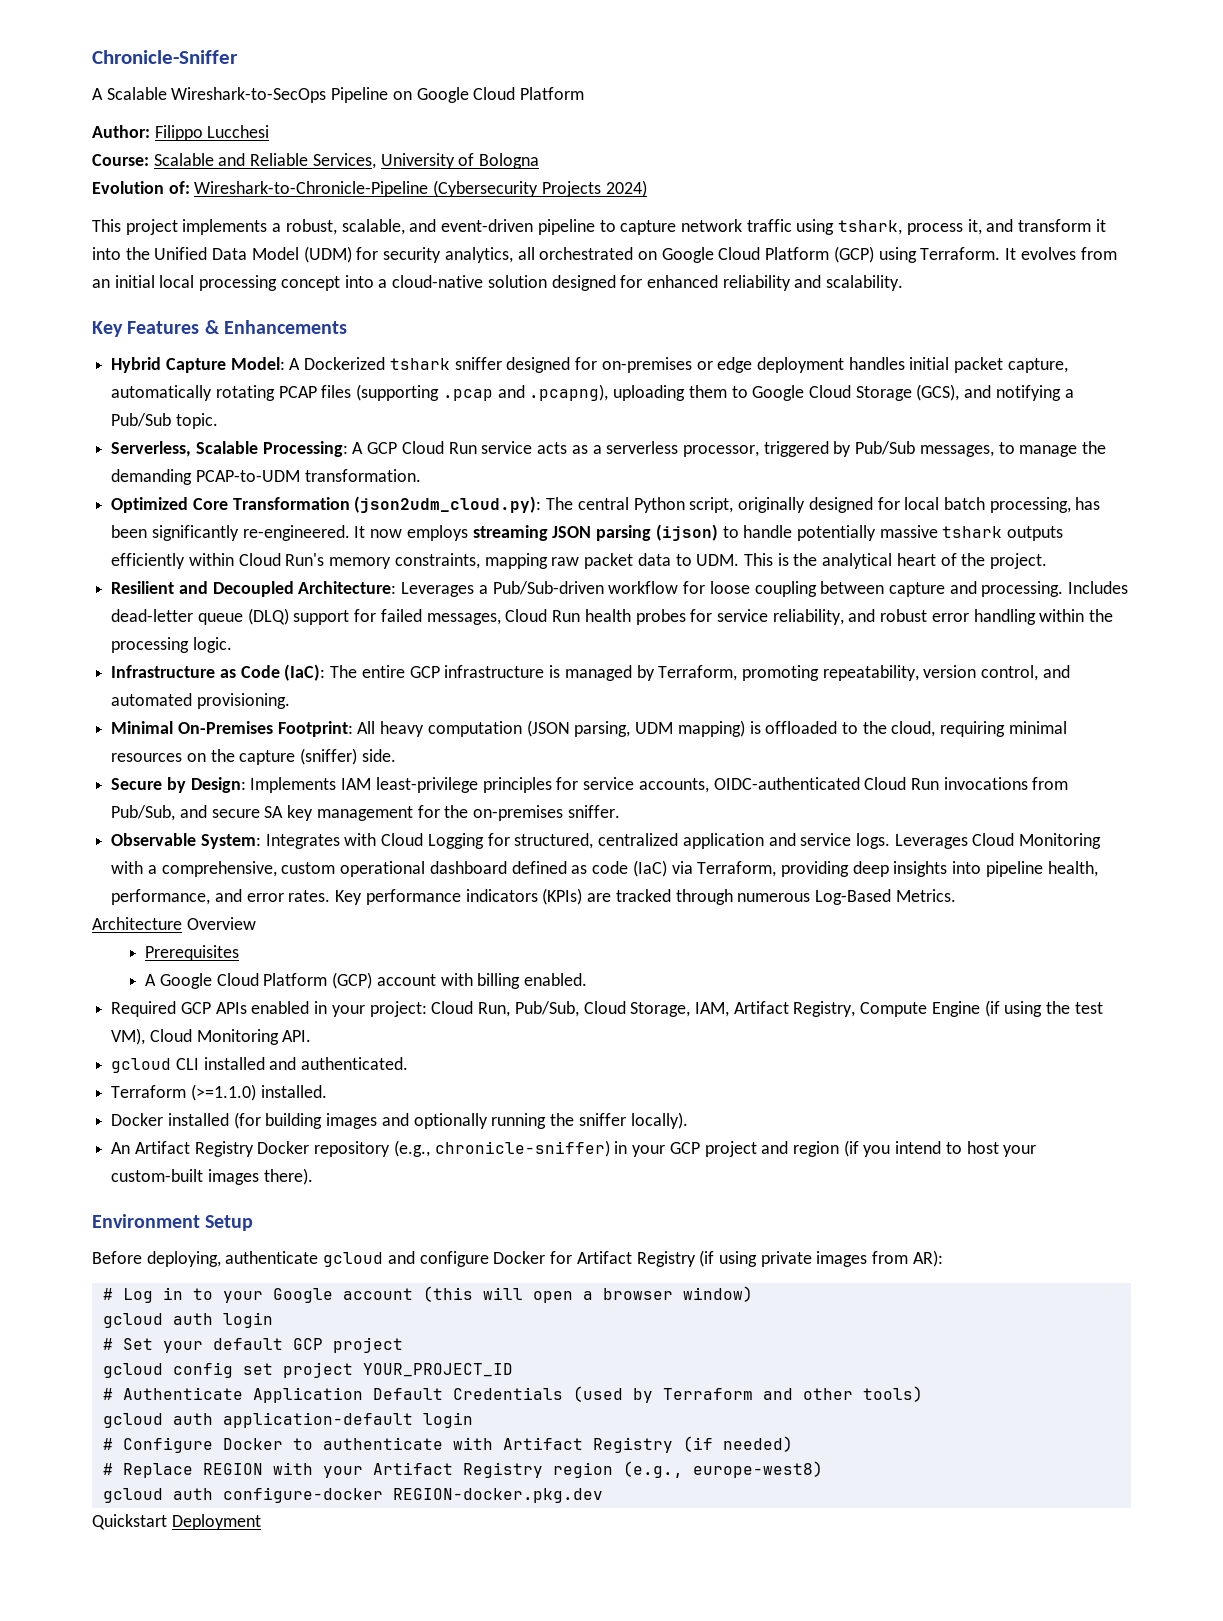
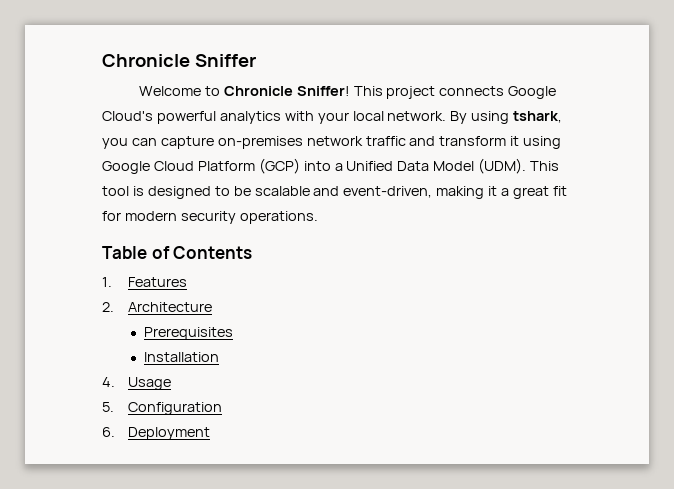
- Chronicle-Sniffer
- A Scalable Wireshark-to-SecOps Pipeline on Google Cloud Platform
- Author: Filippo Lucchesi
- Course: Scalable and Reliable Services, University of Bologna
- Evolution of: Wireshark-to-Chronicle-Pipeline (Cybersecurity Projects 2024)
- This project implements a robust, scalable, and event-driven pipeline to capture network traffic using tshark, process it, and transform it into the Unified Data Model (UDM) for security analytics, all orchestrated on Google Cloud Platform (GCP) using Terraform. It evolves from an initial local processing concept into a cloud-native solution designed for enhanced reliability and scalability.
- Key Features & Enhancements
- Hybrid Capture Model: A Dockerized tshark sniffer designed for on-premises or edge deployment handles initial packet capture, automatically rotating PCAP files (supporting .pcap and .pcapng), uploading them to Google Cloud Storage (GCS), and notifying a Pub/Sub topic.
- Serverless, Scalable Processing: A GCP Cloud Run service acts as a serverless processor, triggered by Pub/Sub messages, to manage the demanding PCAP-to-UDM transformation.
- Optimized Core Transformation (json2udm_cloud.py): The central Python script, originally designed for local batch processing, has been significantly re-engineered. It now employs streaming JSON parsing (ijson) to handle potentially massive tshark outputs efficiently within Cloud Run's memory constraints, mapping raw packet data to UDM. This is the analytical heart of the project.
- Resilient and Decoupled Architecture: Leverages a Pub/Sub-driven workflow for loose coupling between capture and processing. Includes dead-letter queue (DLQ) support for failed messages, Cloud Run health probes for service reliability, and robust error handling within the processing logic.
- Infrastructure as Code (IaC): The entire GCP infrastructure is managed by Terraform, promoting repeatability, version control, and automated provisioning.
- Minimal On-Premises Footprint: All heavy computation (JSON parsing, UDM mapping) is offloaded to the cloud, requiring minimal resources on the capture (sniffer) side.
- Secure by Design: Implements IAM least-privilege principles for service accounts, OIDC-authenticated Cloud Run invocations from Pub/Sub, and secure SA key management for the on-premises sniffer.
- Observable System: Integrates with Cloud Logging for structured, centralized application and service logs. Leverages Cloud Monitoring with a comprehensive, custom operational dashboard defined as code (IaC) via Terraform, providing deep insights into pipeline health, performance, and error rates. Key performance indicators (KPIs) are tracked through numerous Log-Based Metrics.
- Architecture Overview
+ Chronicle Sniffer
+ Welcome to Chronicle Sniffer! This project connects Google Cloud's powerful analytics with your local network. By using tshark, you can capture on-premises network traffic and transform it using Google Cloud Platform (GCP) into a Unified Data Model (UDM). This tool is designed to be scalable and event-driven, making it a great fit for modern security operations.
+ Table of Contents
+ 1. Features
+ 2. Architecture
- A Google Cloud Platform (GCP) account with billing enabled.
- Required GCP APIs enabled in your project: Cloud Run, Pub/Sub, Cloud Storage, IAM, Artifact Registry, Compute Engine (if using the test VM), Cloud Monitoring API.
- gcloud CLI installed and authenticated.
- Terraform (>=1.1.0) installed.
- Docker installed (for building images and optionally running the sniffer locally).
- An Artifact Registry Docker repository (e.g., chronicle-sniffer) in your GCP project and region (if you intend to host your custom-built images there).
- Environment Setup
- Before deploying, authenticate gcloud and configure Docker for Artifact Registry (if using private images from AR):
- # Log in to your Google account (this will open a browser window)
- gcloud auth login
- # Set your default GCP project
- gcloud config set project YOUR_PROJECT_ID
- # Authenticate Application Default Credentials (used by Terraform and other tools)
- gcloud auth application-default login
- # Configure Docker to authenticate with Artifact Registry (if needed)
- # Replace REGION with your Artifact Registry region (e.g., europe-west8)
- gcloud auth configure-docker REGION-docker.pkg.dev
- Quickstart Deployment
+ Installation
+ 4. Usage
+ 5. Configuration
+ 6. Deployment

